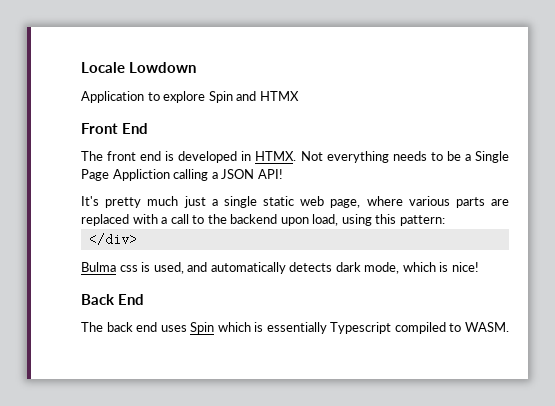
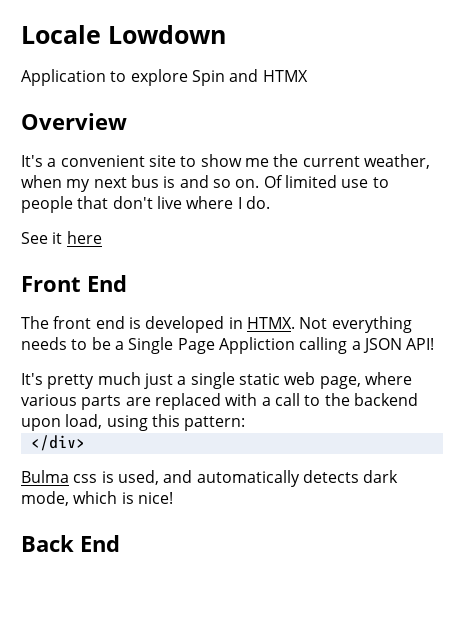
+ Overview
+ It's a convenient site to show me the current weather, when my next bus is and so on. Of limited use to people that don't live where I do.
+ See it here
- The back end uses Spin which is essentially Typescript compiled to WASM.

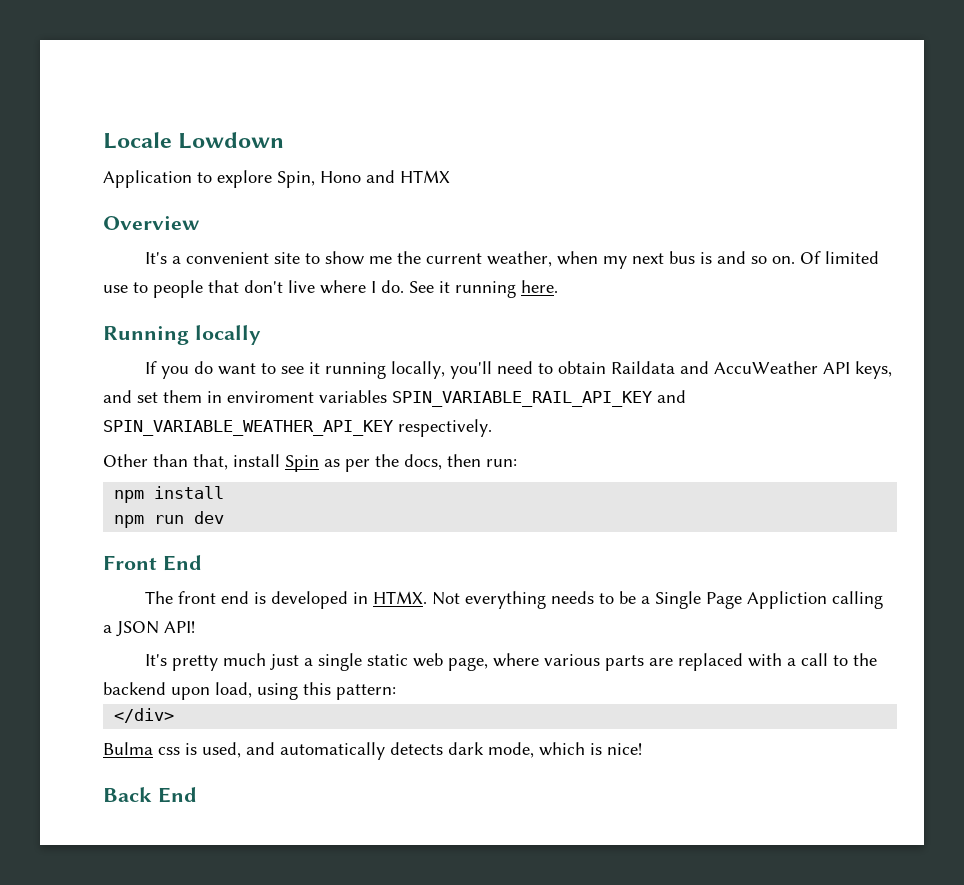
- Application to explore Spin and HTMX
+ Application to explore Spin, Hono and HTMX
- Of limited use to people that don't live where I do.
- See it here
+ Of limited use to people that don't live where I do. See it running here.
+ Running locally
+ If you do want to see it running locally, you'll need to obtain Raildata and AccuWeather API keys, and set them in enviroment variables SPIN_VARIABLE_RAIL_API_KEY and SPIN_VARIABLE_WEATHER_API_KEY respectively.
+ Other than that, install Spin as per the docs, then run:
+ npm install
+ npm run dev

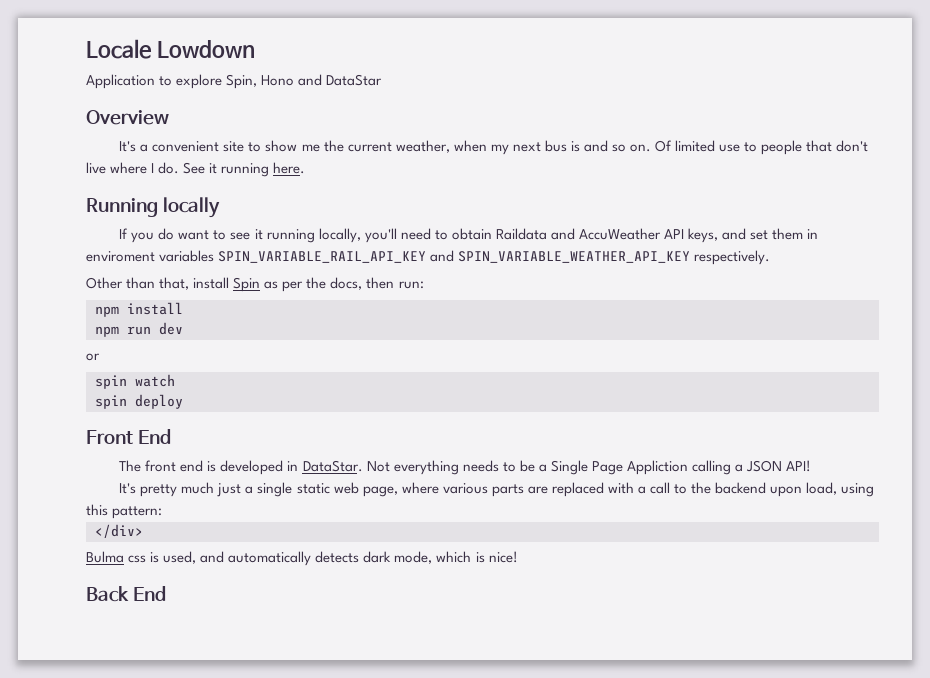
- Application to explore Spin, Hono and HTMX
+ Application to explore Spin, Hono and DataStar
+ or
+ spin watch
+ spin deploy
- The front end is developed in HTMX.
+ The front end is developed in DataStar.

